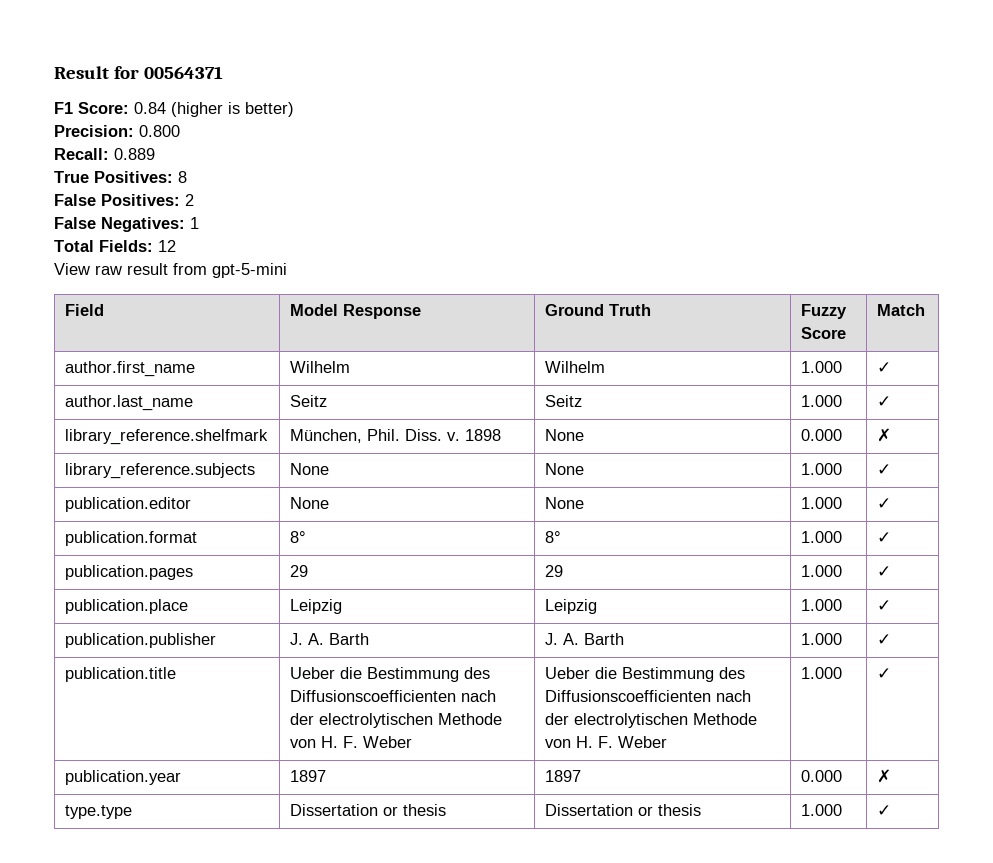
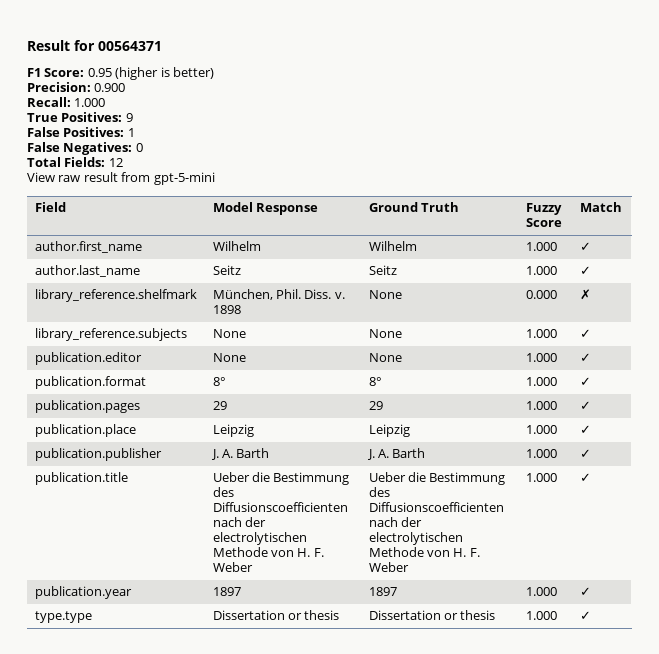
- F1 Score: 0.84 (higher is better)
+ F1 Score: 0.95 (higher is better)
- Precision: 0.800
+ Precision: 0.900
- Recall: 0.889
+ Recall: 1.000
- True Positives: 8
+ True Positives: 9
- False Positives: 2
+ False Positives: 1
- False Negatives: 1
+ False Negatives: 0
- publication.year | 1897 | 1897 | 0.000 | ✗
+ publication.year | 1897 | 1897 | 1.000 | ✓

